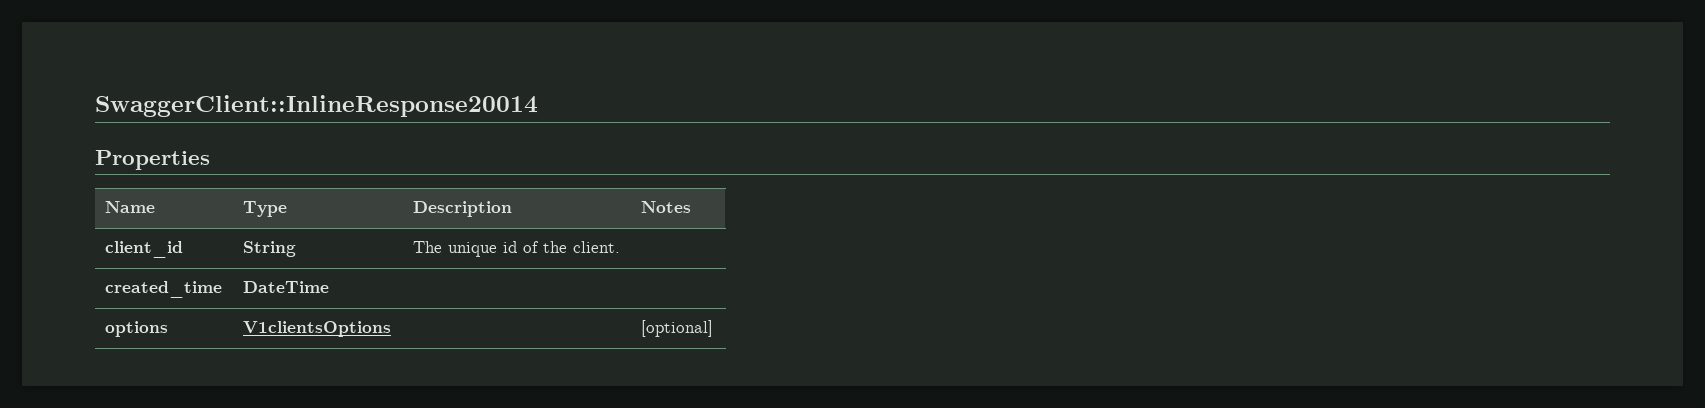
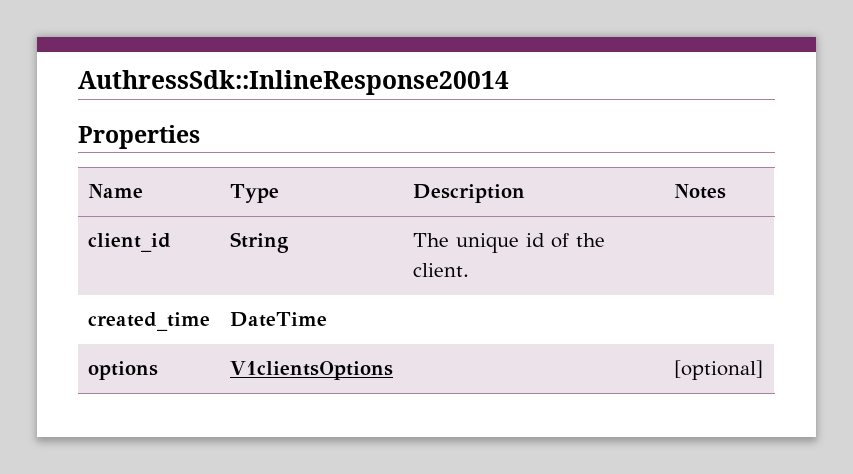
- SwaggerClient::InlineResponse20014
+ AuthressSdk::InlineResponse20014

